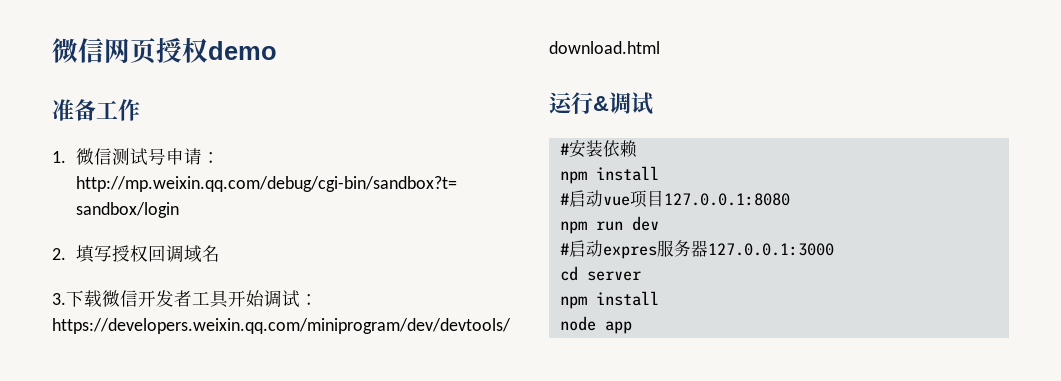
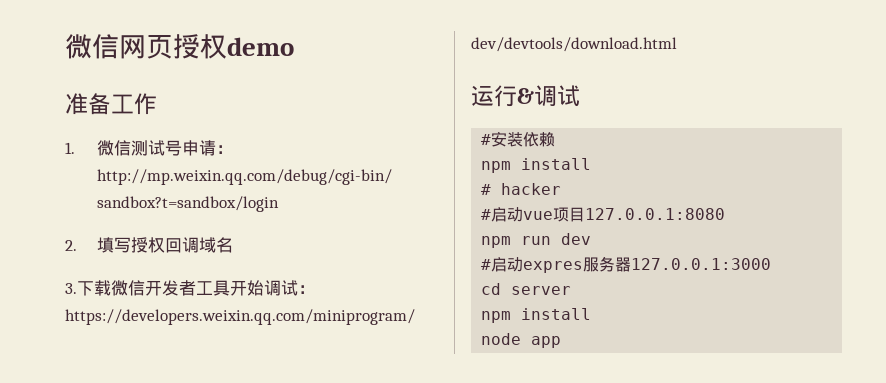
+ # hacker

